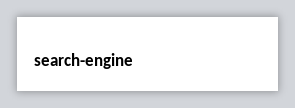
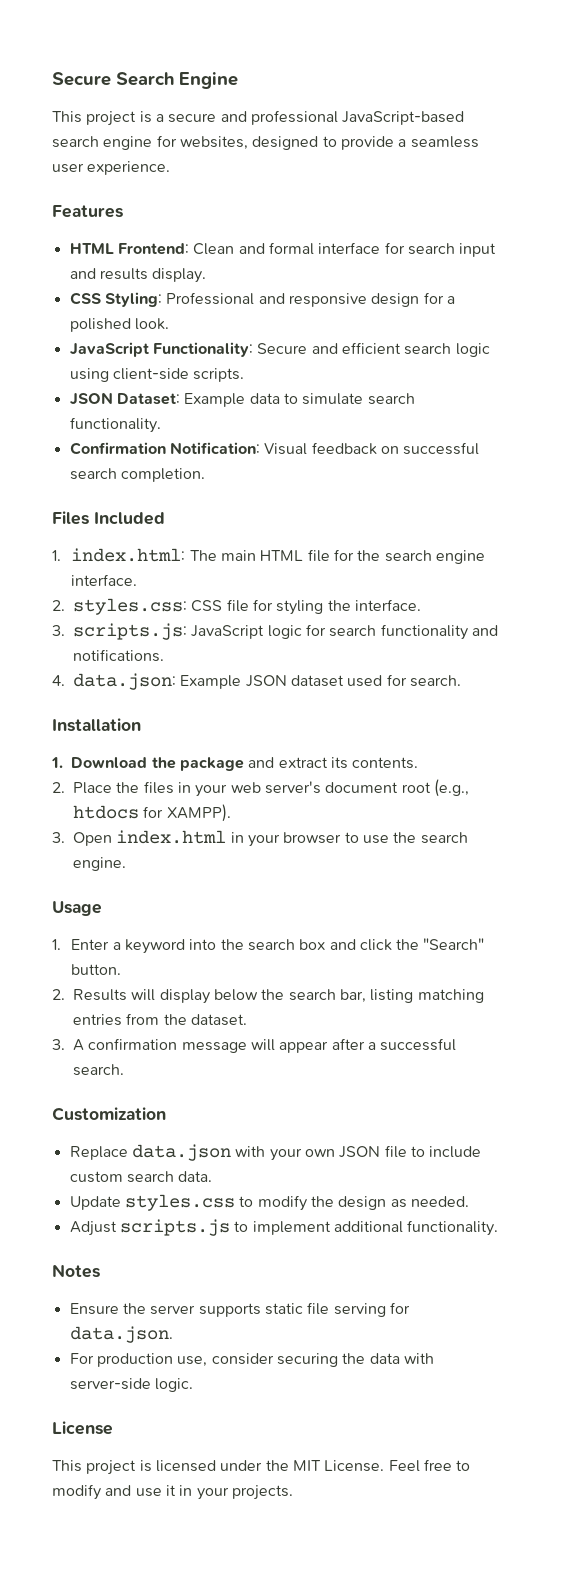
- search-engine
+ Secure Search Engine
+ This project is a secure and professional JavaScript-based search engine for websites, designed to provide a seamless user experience.
+ Features
+ HTML Frontend: Clean and formal interface for search input and results display.
+ CSS Styling: Professional and responsive design for a polished look.
+ JavaScript Functionality: Secure and efficient search logic using client-side scripts.
+ JSON Dataset: Example data to simulate search functionality.
+ Confirmation Notification: Visual feedback on successful search completion.
+ Files Included
+ 1. index.html: The main HTML file for the search engine interface.
+ 2. styles.css: CSS file for styling the interface.
+ 3. scripts.js: JavaScript logic for search functionality and notifications.
+ 4. data.json: Example JSON dataset used for search.
+ Installation
+ 1. Download the package and extract its contents.
+ 2. Place the files in your web server's document root (e.g., htdocs for XAMPP).
+ 3. Open index.html in your browser to use the search engine.
+ Usage
+ 1. Enter a keyword into the search box and click the "Search" button.
+ 2. Results will display below the search bar, listing matching entries from the dataset.
+ 3. A confirmation message will appear after a successful search.
+ Customization
+ Replace data.json with your own JSON file to include custom search data.
+ Update styles.css to modify the design as needed.
+ Adjust scripts.js to implement additional functionality.
+ Notes
+ Ensure the server supports static file serving for data.json.
+ For production use, consider securing the data with server-side logic.
+ License
+ This project is licensed under the MIT License. Feel free to modify and use it in your projects.

